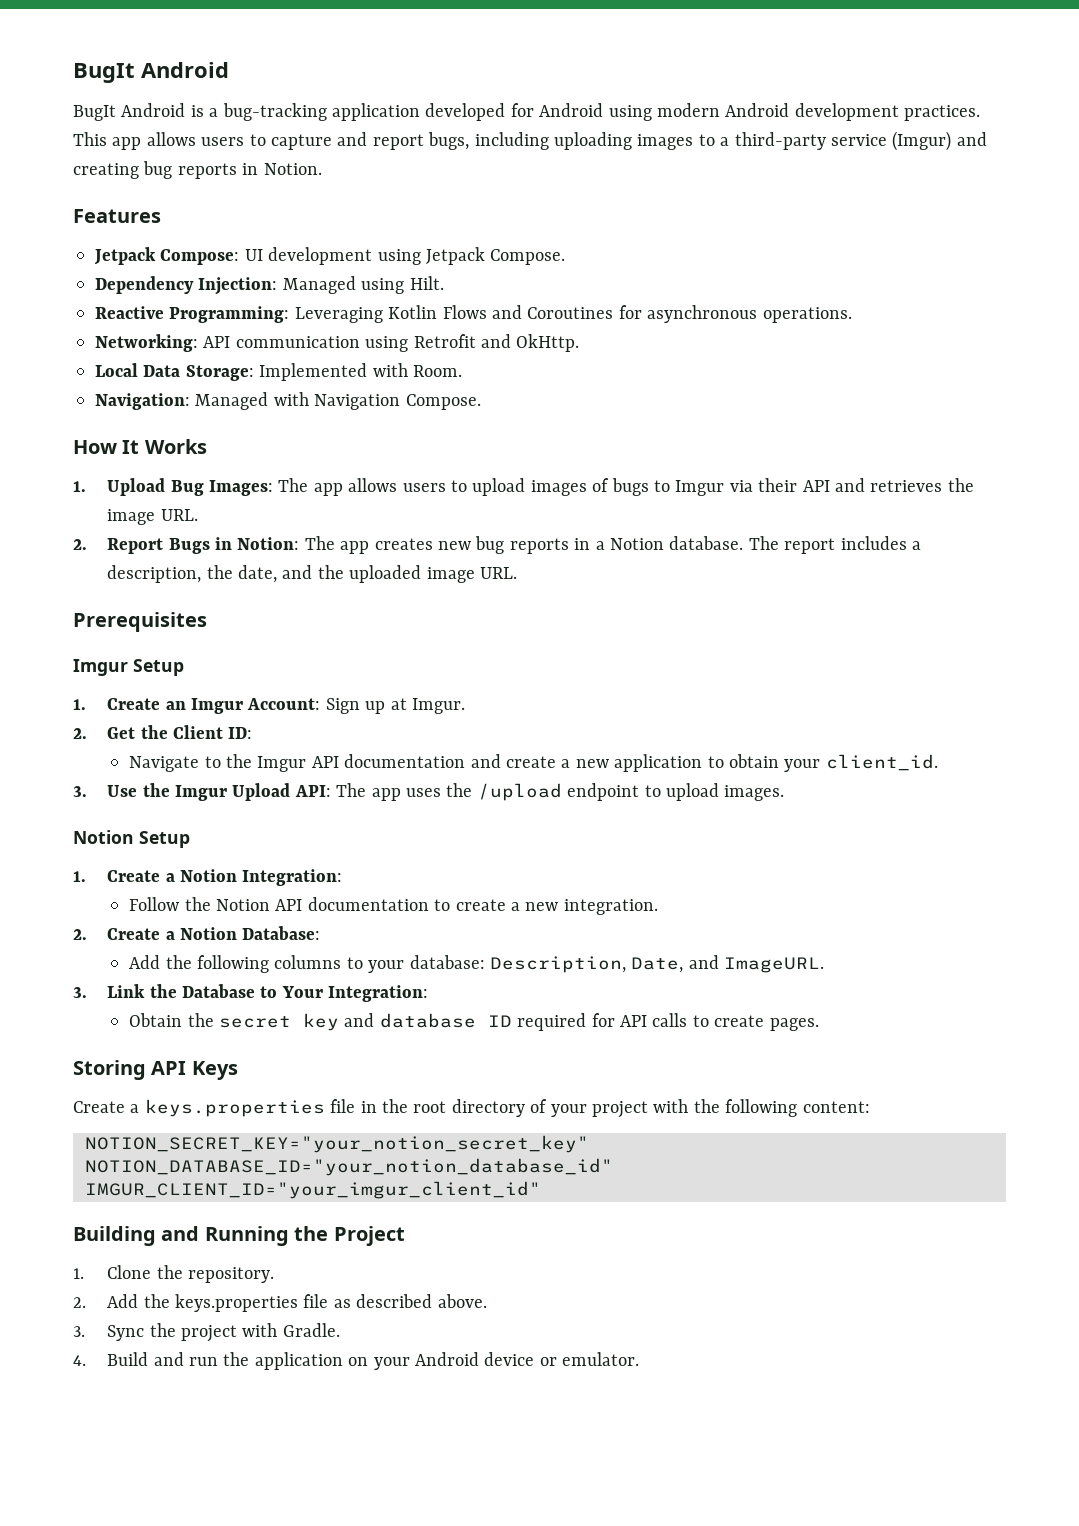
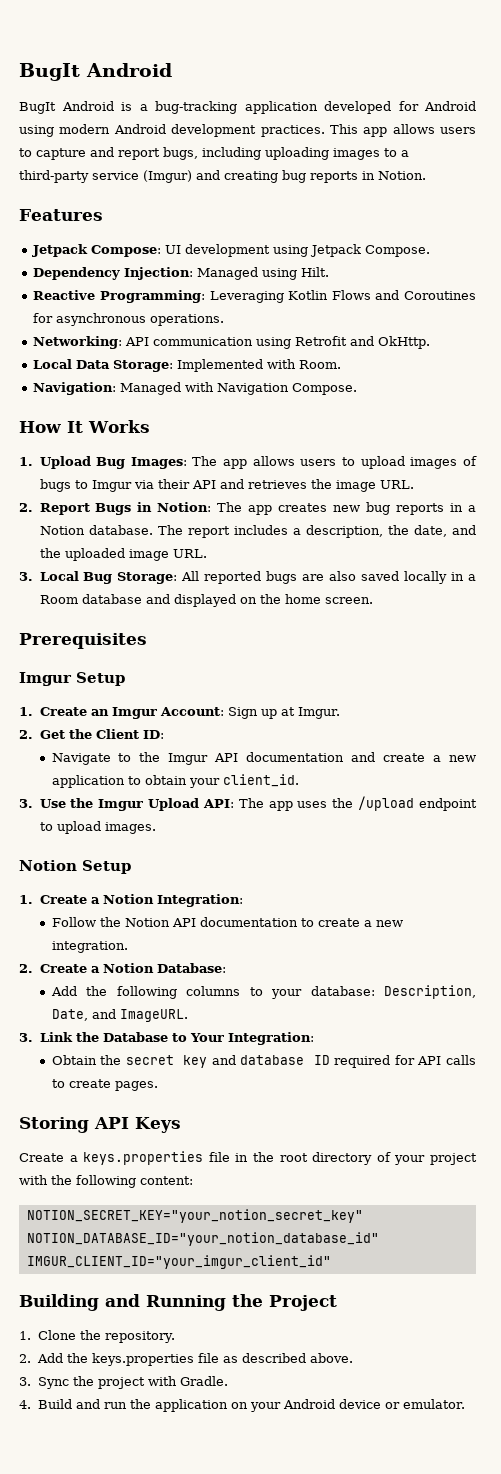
+ 3. Local Bug Storage: All reported bugs are also saved locally in a Room database and displayed on the home screen.

